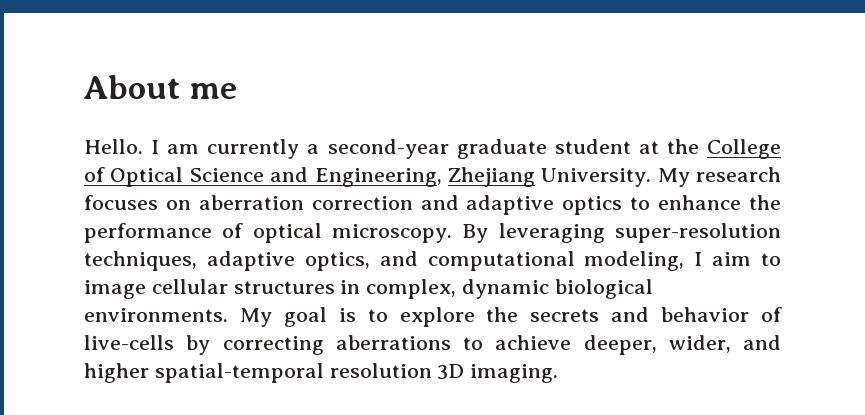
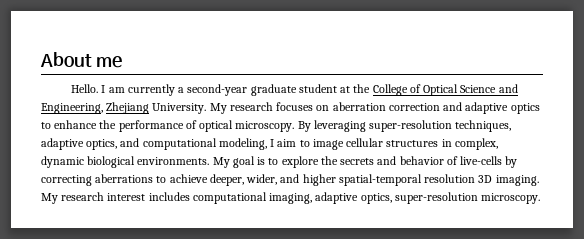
+ My research interest includes computational imaging, adaptive optics, super-resolution microscopy.

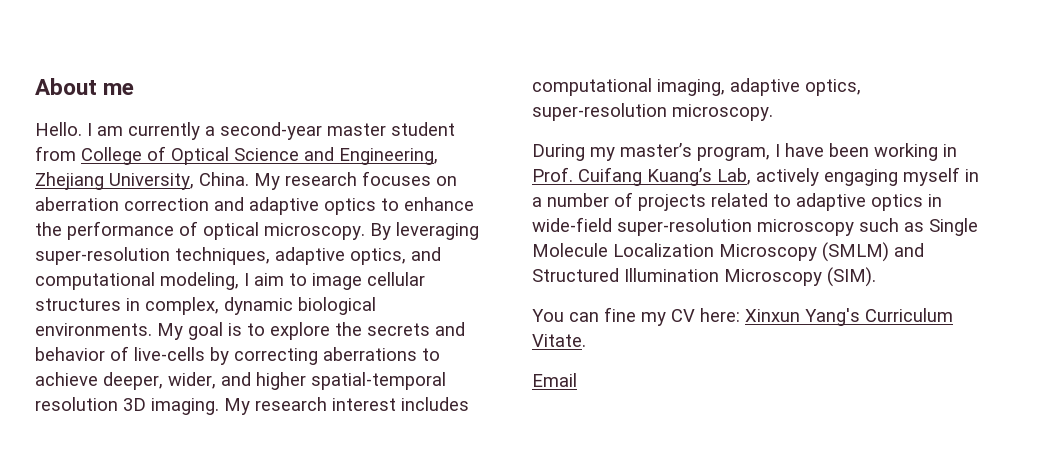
- I am currently a second-year graduate student at the College of Optical Science and Engineering, Zhejiang University.
+ I am currently a second-year master student from College of Optical Science and Engineering, Zhejiang University, China.
+ During my master’s program, I have been working in Prof. Cuifang Kuang’s Lab, actively engaging myself in a number of projects related to adaptive optics in wide-field super-resolution microscopy such as Single Molecule Localization Microscopy (SMLM) and Structured Illumination Microscopy (SIM).
+ You can fine my CV here: Xinxun Yang's Curriculum Vitate.
+ Email

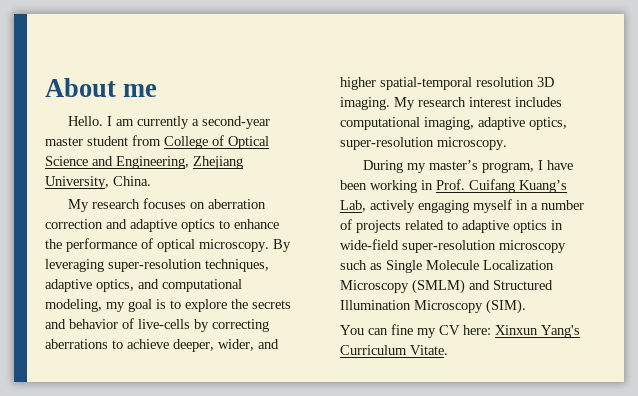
- I am currently a second-year master student from College of Optical Science and Engineering, Zhejiang University, China. My research focuses on aberration correction and adaptive optics to enhance the performance of optical microscopy.
+ I am currently a second-year master student from College of Optical Science and Engineering, Zhejiang University, China.
+ My research focuses on aberration correction and adaptive optics to enhance the performance of optical microscopy.
- By leveraging super-resolution techniques, adaptive optics, and computational modeling, I aim to image cellular structures in complex, dynamic biological environments. My goal is to explore the secrets and behavior of live-cells by correcting aberrations to achieve deeper, wider, and higher spatial-temporal resolution 3D imaging.
+ By leveraging super-resolution techniques, adaptive optics, and computational modeling, my goal is to explore the secrets and behavior of live-cells by correcting aberrations to achieve deeper, wider, and higher spatial-temporal resolution 3D imaging.
- Email

